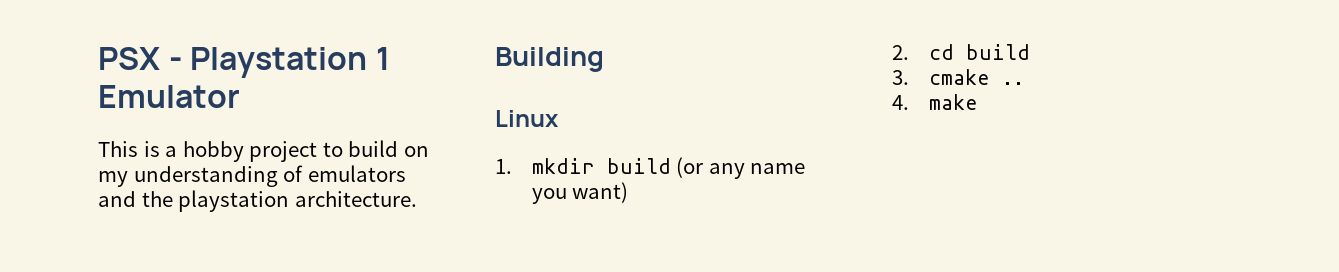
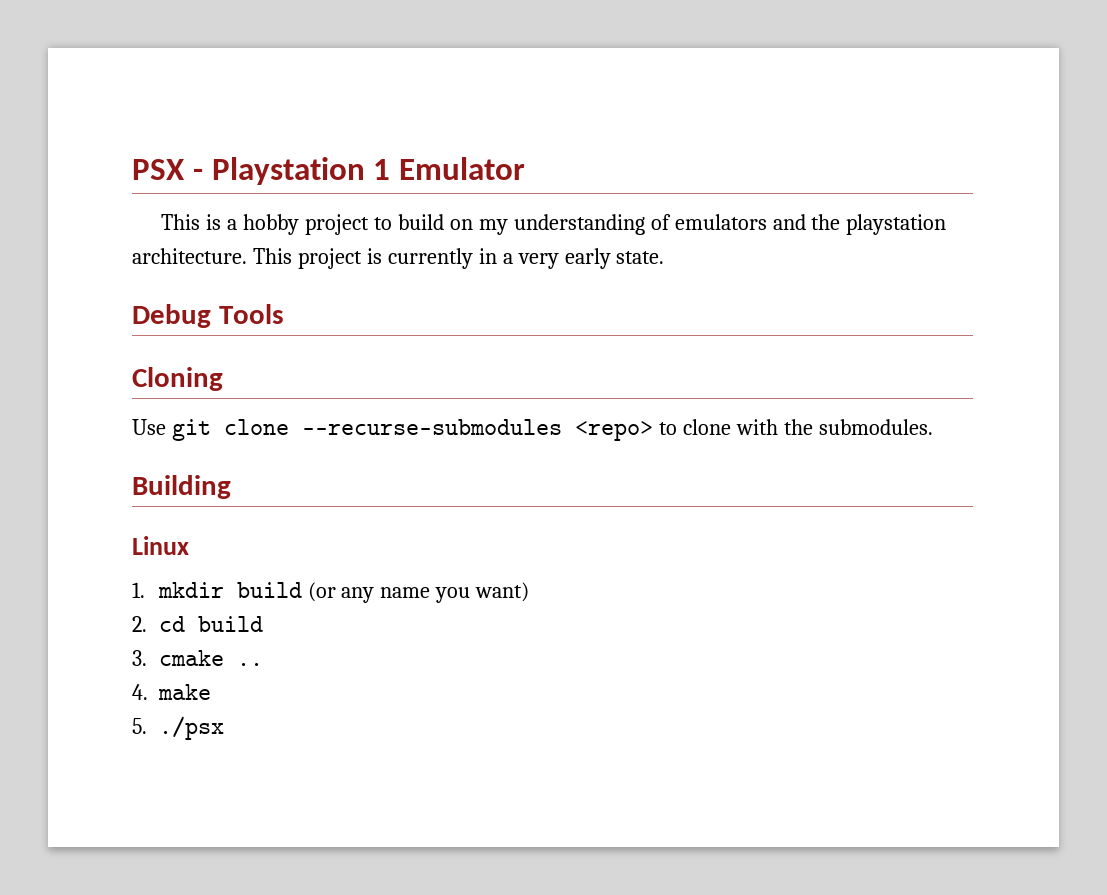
+ This project is currently in a very early state.
+ Debug Tools
+ Cloning
+ Use git clone --recurse-submodules <repo> to clone with the submodules.
+ 5. ./psx

